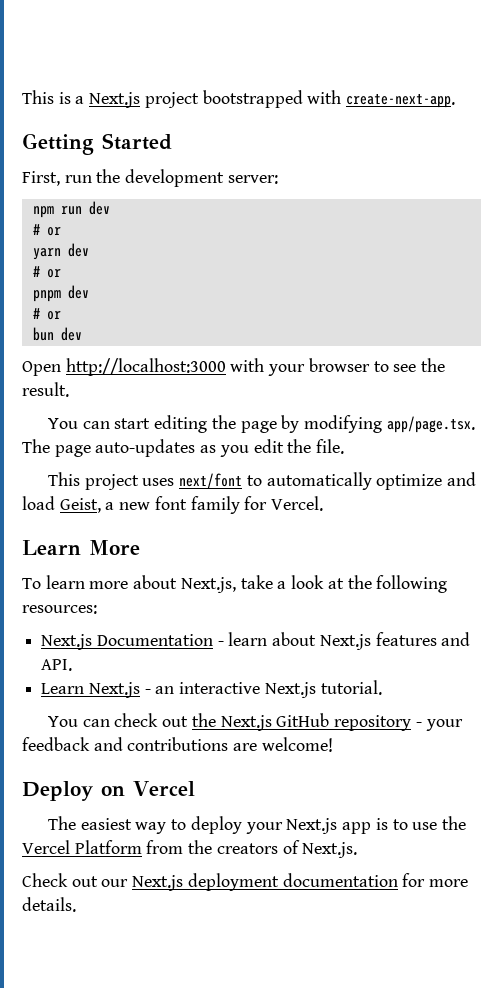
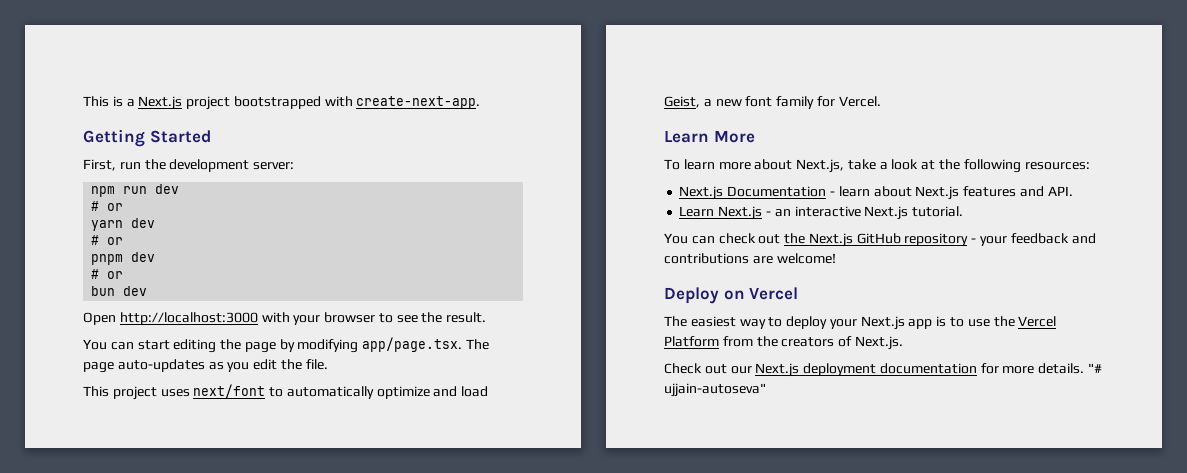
+ "# ujjain-autoseva"

